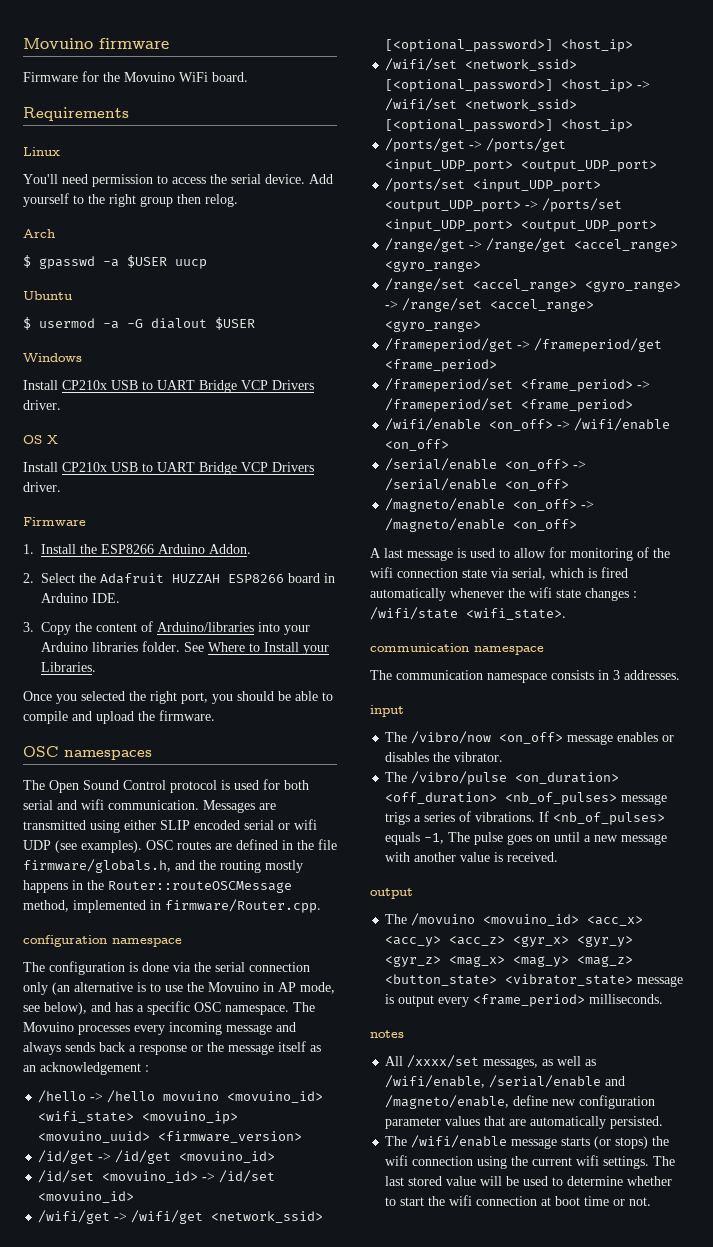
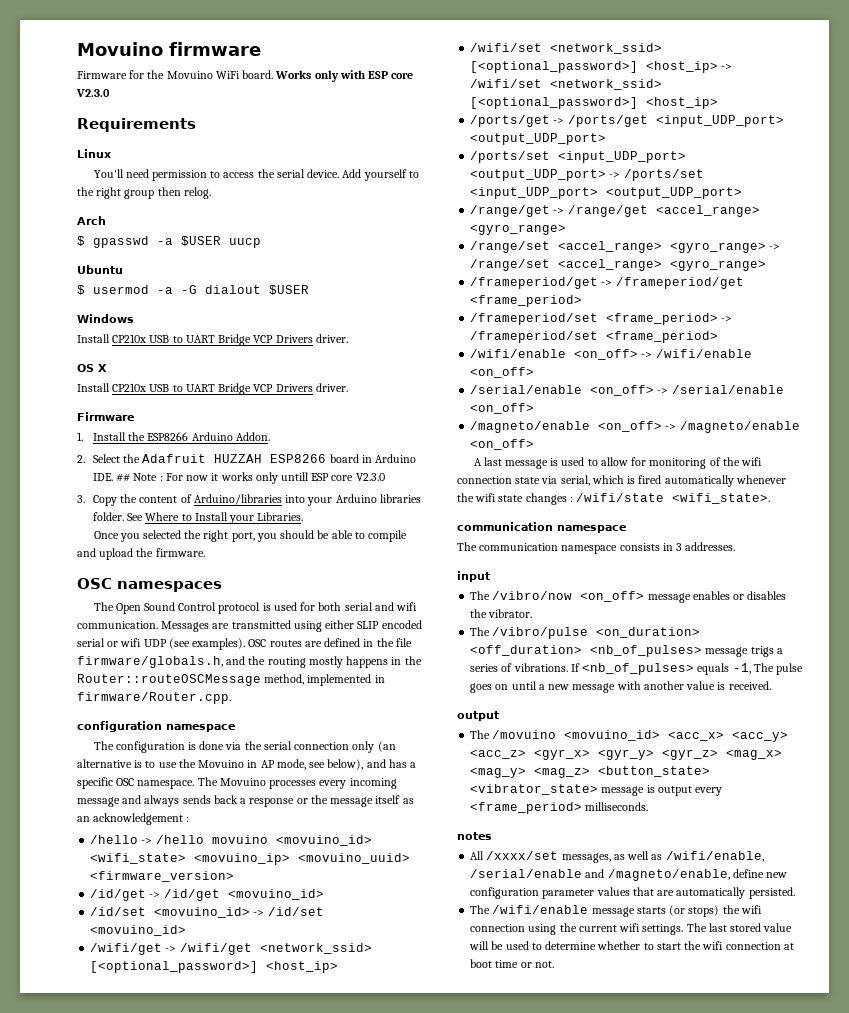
+ Works only with ESP core V2.3.0
- 2. Select the Adafruit HUZZAH ESP8266 board in Arduino IDE.
+ 2. Select the Adafruit HUZZAH ESP8266 board in Arduino IDE. ## Note : For now it works only untill ESP core V2.3.0

